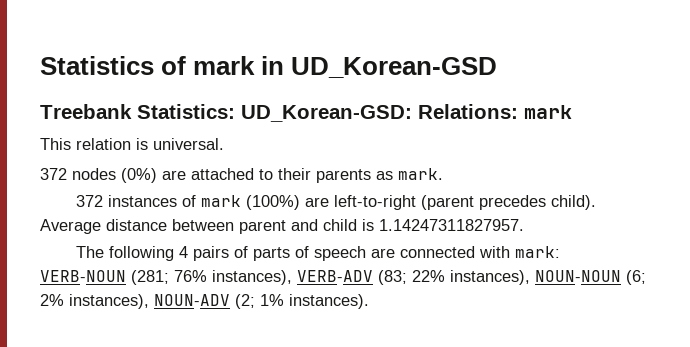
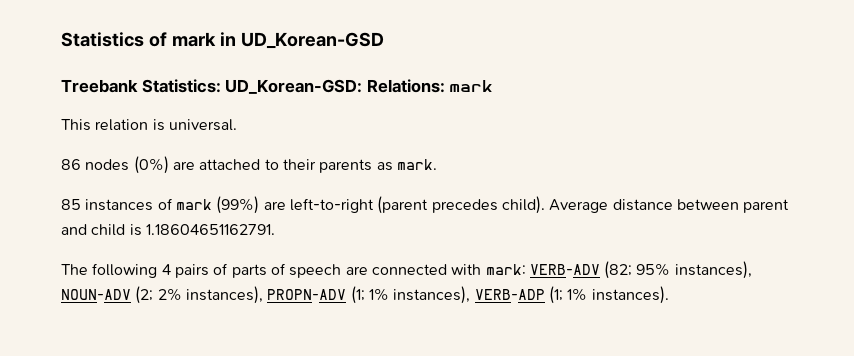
- 372 nodes (0%) are attached to their parents as mark.
+ 86 nodes (0%) are attached to their parents as mark.
- 372 instances of mark (100%) are left-to-right (parent precedes child).
+ 85 instances of mark (99%) are left-to-right (parent precedes child).
- Average distance between parent and child is 1.14247311827957.
+ Average distance between parent and child is 1.18604651162791.
- The following 4 pairs of parts of speech are connected with mark: VERB-NOUN (281; 76% instances), VERB-ADV (83; 22% instances), NOUN-NOUN (6; 2% instances), NOUN-ADV (2; 1% instances).
+ The following 4 pairs of parts of speech are connected with mark: VERB-ADV (82; 95% instances), NOUN-ADV (2; 2% instances), PROPN-ADV (1; 1% instances), VERB-ADP (1; 1% instances).

